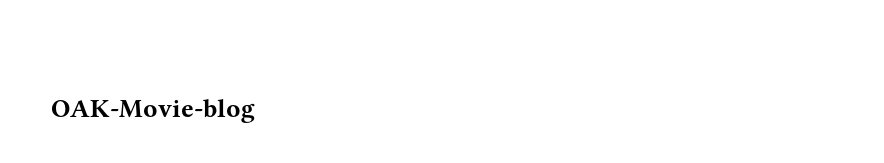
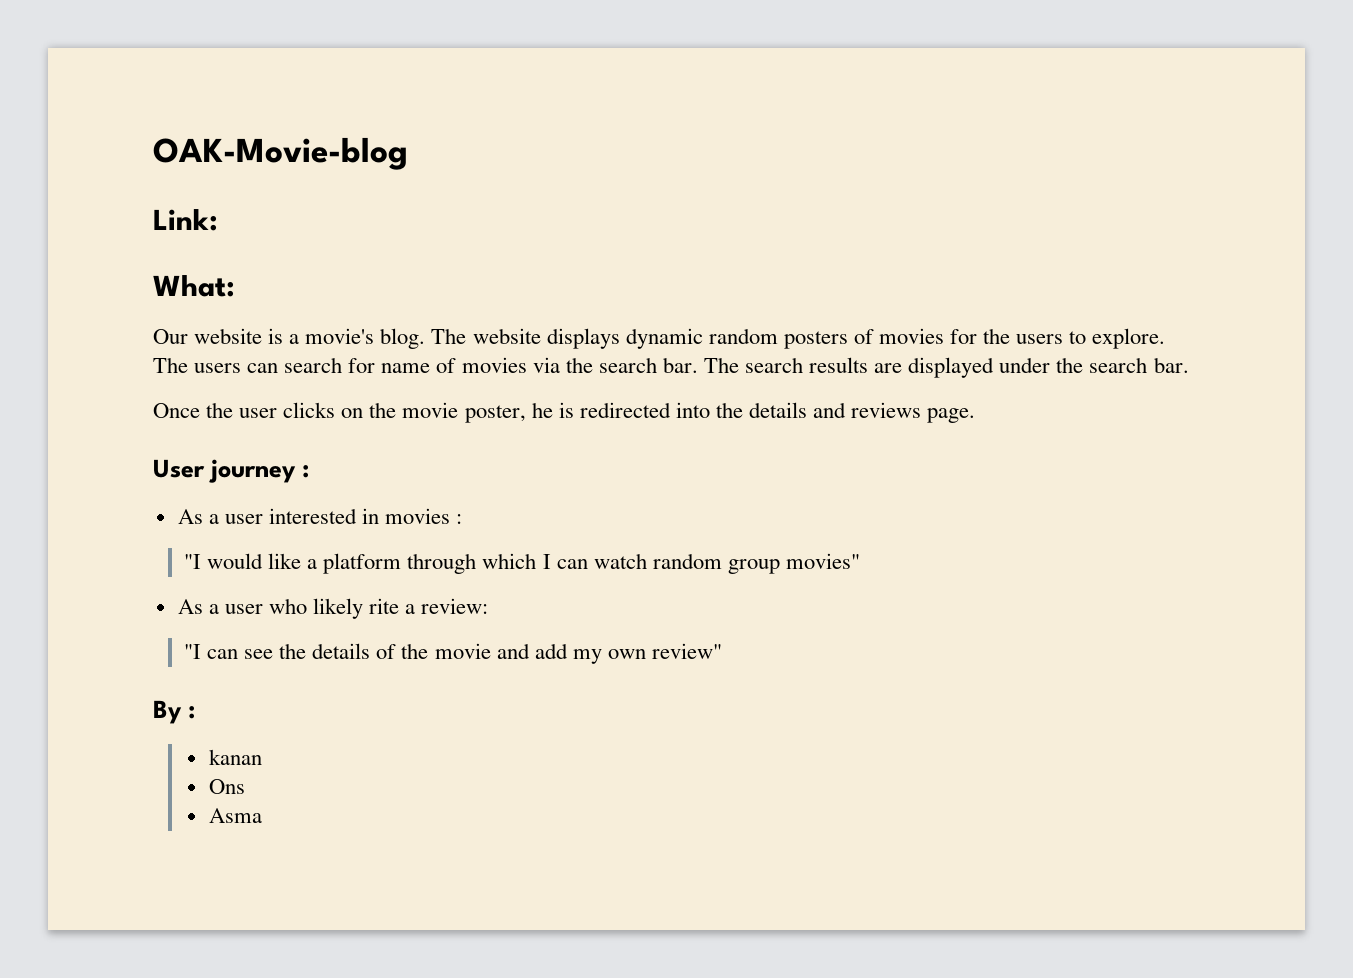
+ Link:
+ What:
+ Our website is a movie's blog. The website displays dynamic random posters of movies for the users to explore. The users can search for name of movies via the search bar. The search results are displayed under the search bar.
+ Once the user clicks on the movie poster, he is redirected into the details and reviews page.
+ User journey :
+ As a user interested in movies :
+ "I would like a platform through which I can watch random group movies"
+ As a user who likely rite a review:
+ "I can see the details of the movie and add my own review"
+ By :
+ kanan
+ Ons
+ Asma

